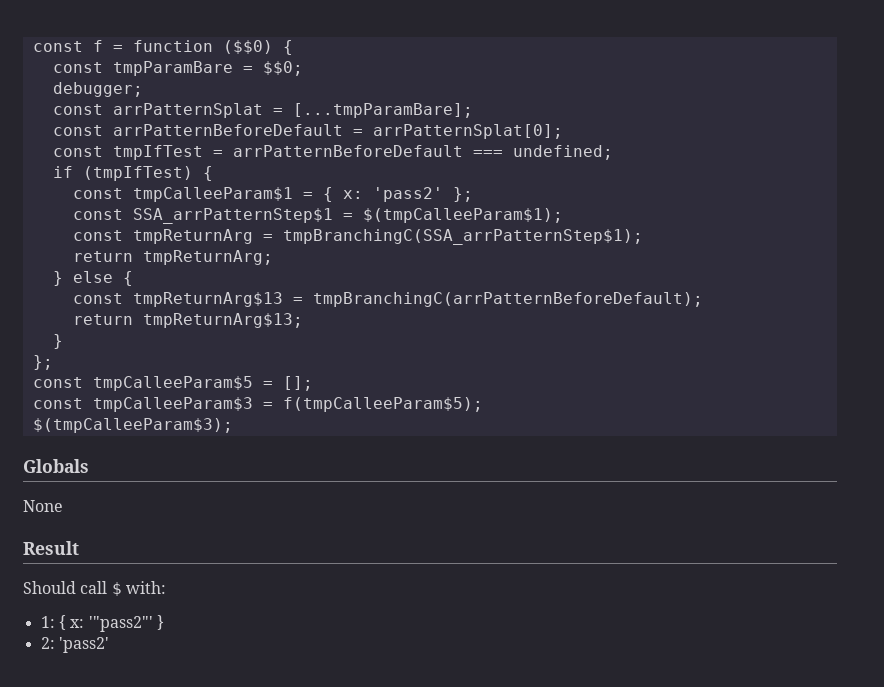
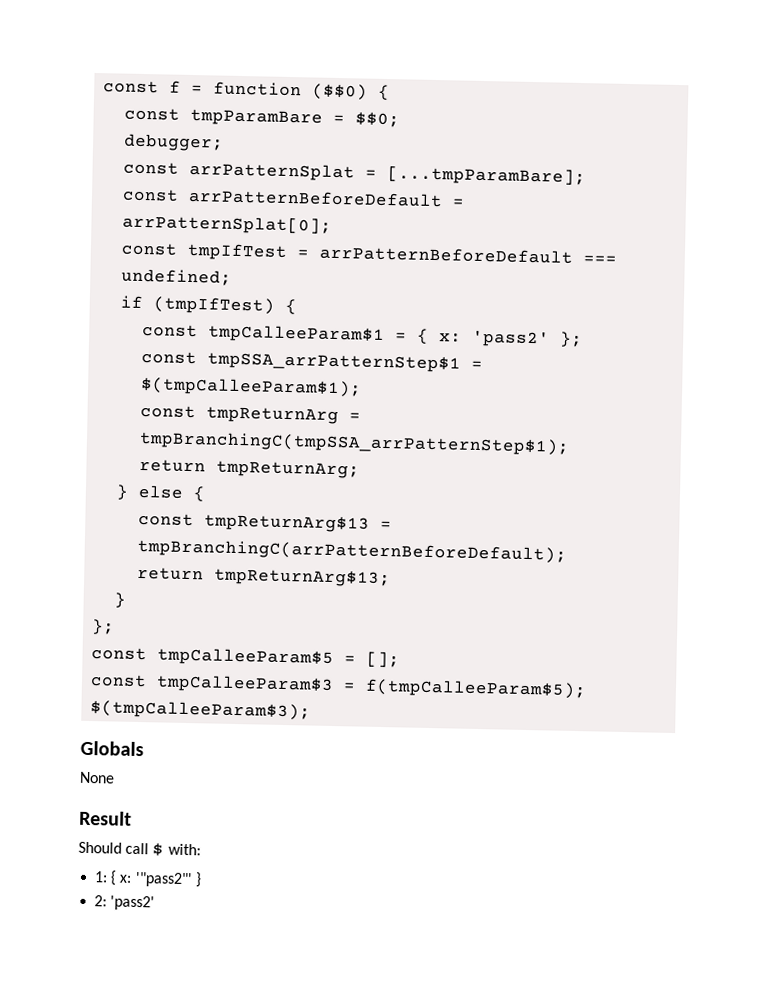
- const SSA_arrPatternStep$1 = $(tmpCalleeParam$1);
+ const tmpSSA_arrPatternStep$1 = $(tmpCalleeParam$1);
- const tmpReturnArg = tmpBranchingC(SSA_arrPatternStep$1);
+ const tmpReturnArg = tmpBranchingC(tmpSSA_arrPatternStep$1);

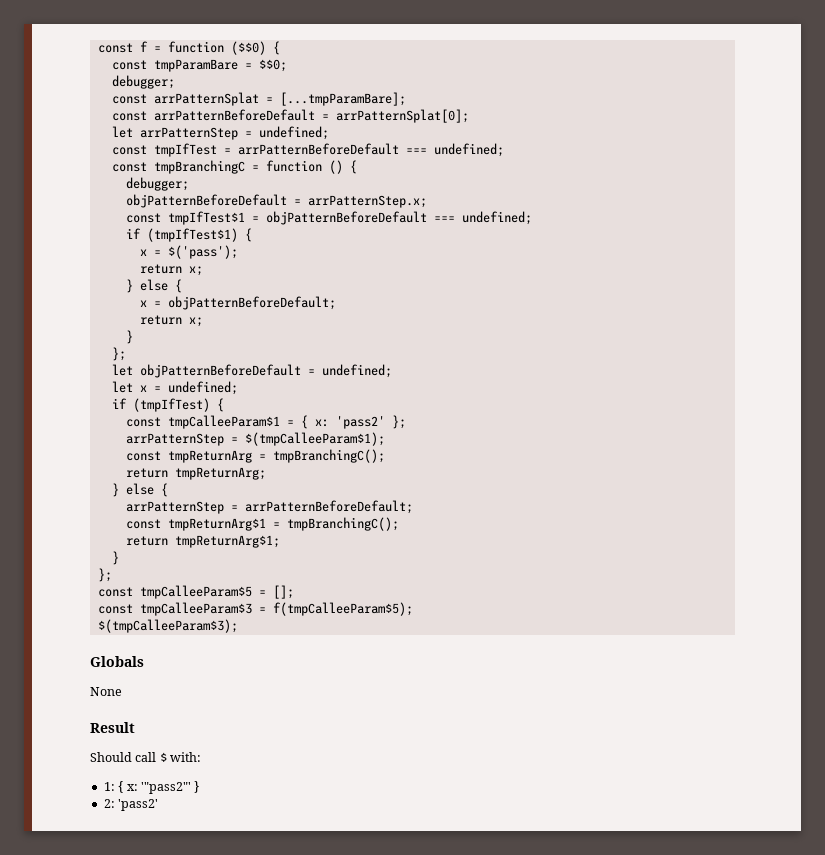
+ let arrPatternStep = undefined;
+ const tmpBranchingC = function () {
+ debugger;
+ objPatternBeforeDefault = arrPatternStep.x;
+ const tmpIfTest$1 = objPatternBeforeDefault === undefined;
+ if (tmpIfTest$1) {
+ x = $('pass');
+ return x;
+ } else {
+ x = objPatternBeforeDefault;
+ return x;
+ }
+ };
+ let objPatternBeforeDefault = undefined;
+ let x = undefined;
- const tmpSSA_arrPatternStep$1 = $(tmpCalleeParam$1);
+ arrPatternStep = $(tmpCalleeParam$1);
- const tmpReturnArg = tmpBranchingC(tmpSSA_arrPatternStep$1);
+ const tmpReturnArg = tmpBranchingC();
- const tmpReturnArg$13 = tmpBranchingC(arrPatternBeforeDefault);
- return tmpReturnArg$13;
+ arrPatternStep = arrPatternBeforeDefault;
+ const tmpReturnArg$1 = tmpBranchingC();
+ return tmpReturnArg$1;

